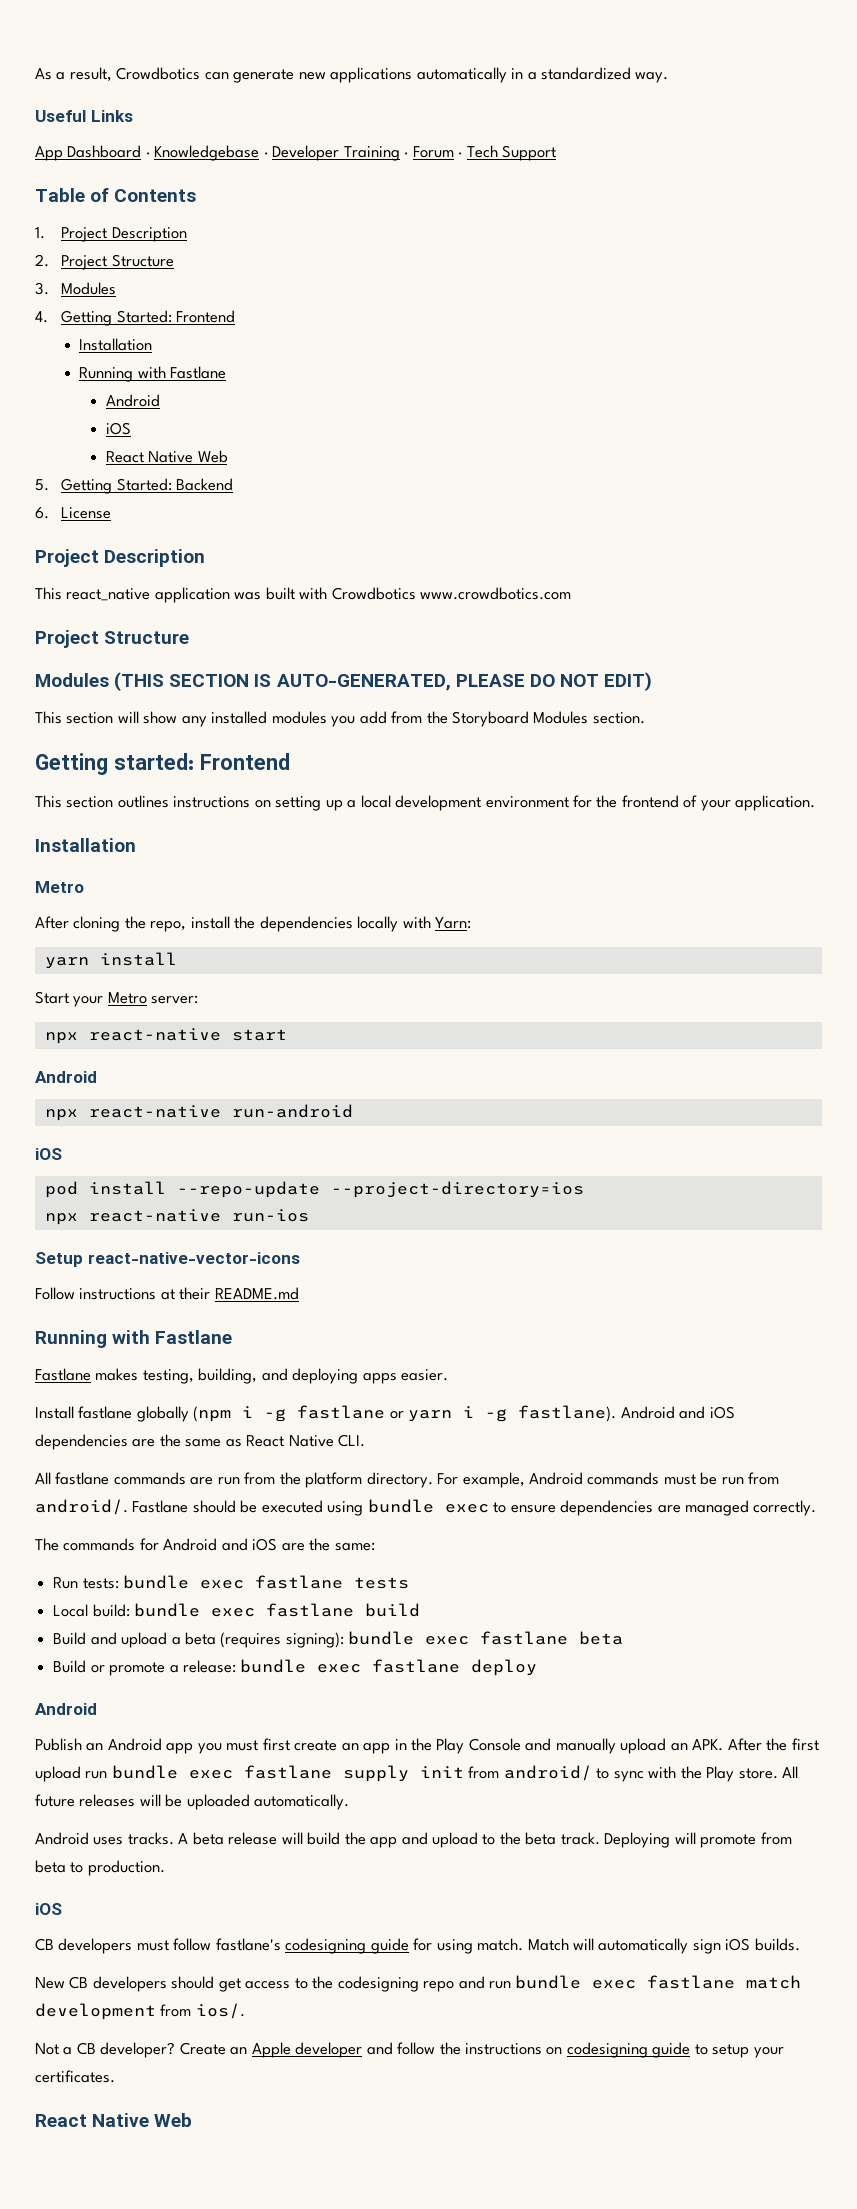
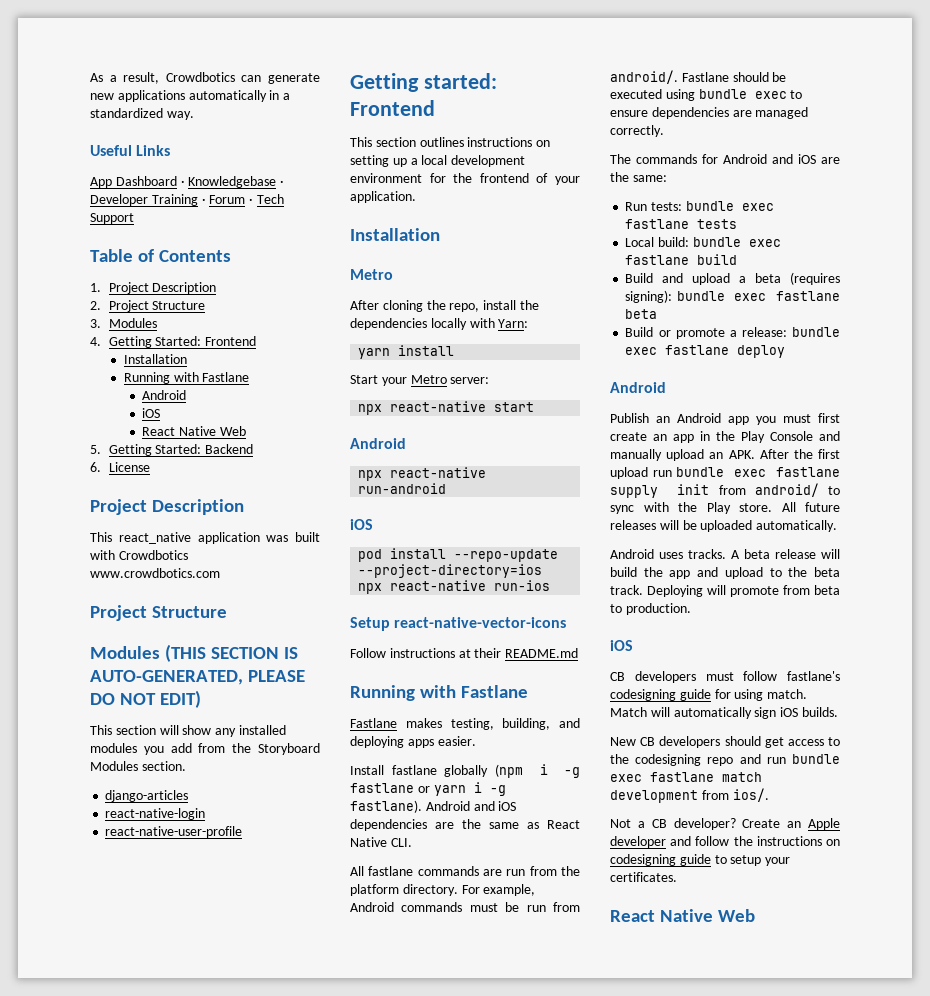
+ django-articles
+ react-native-login
+ react-native-user-profile

